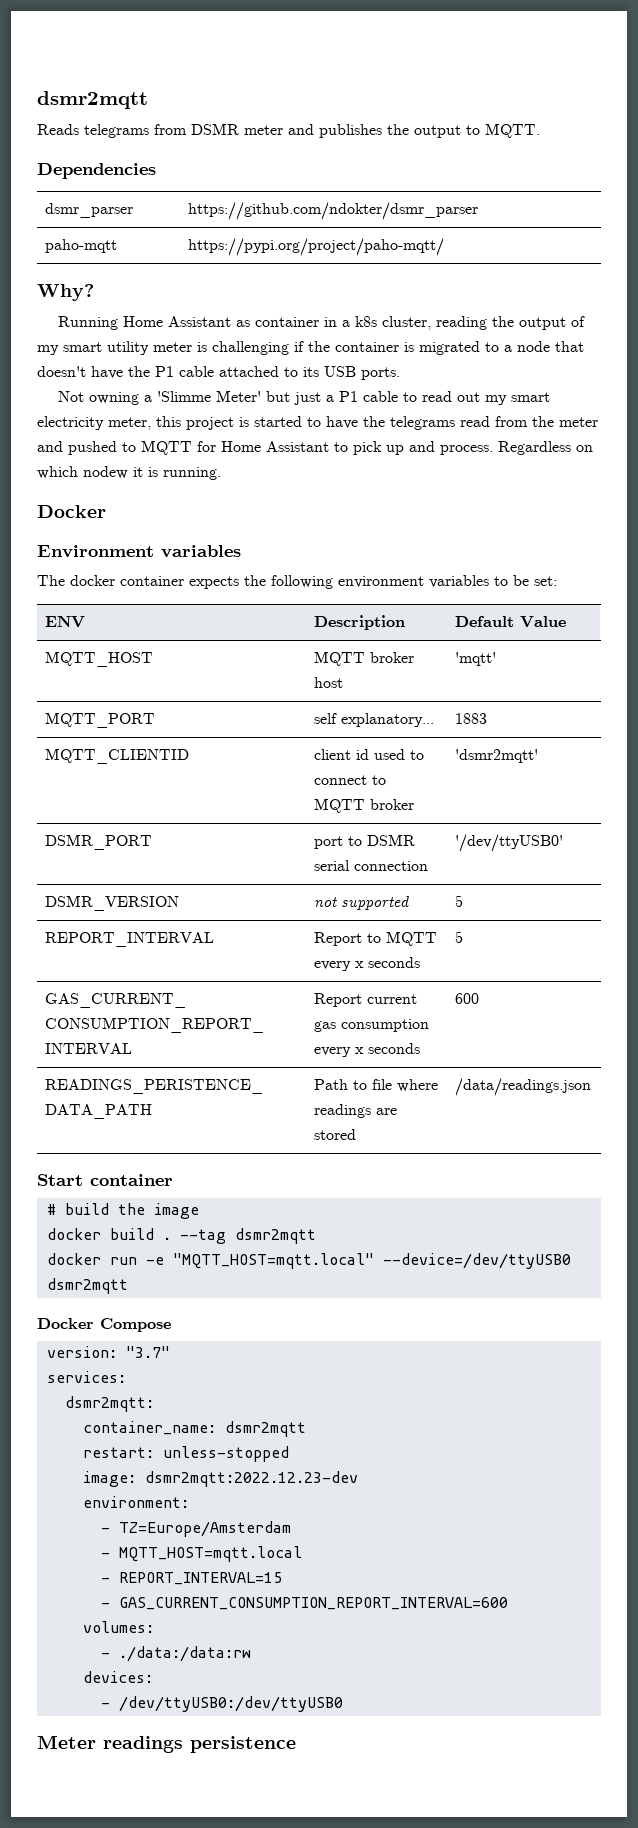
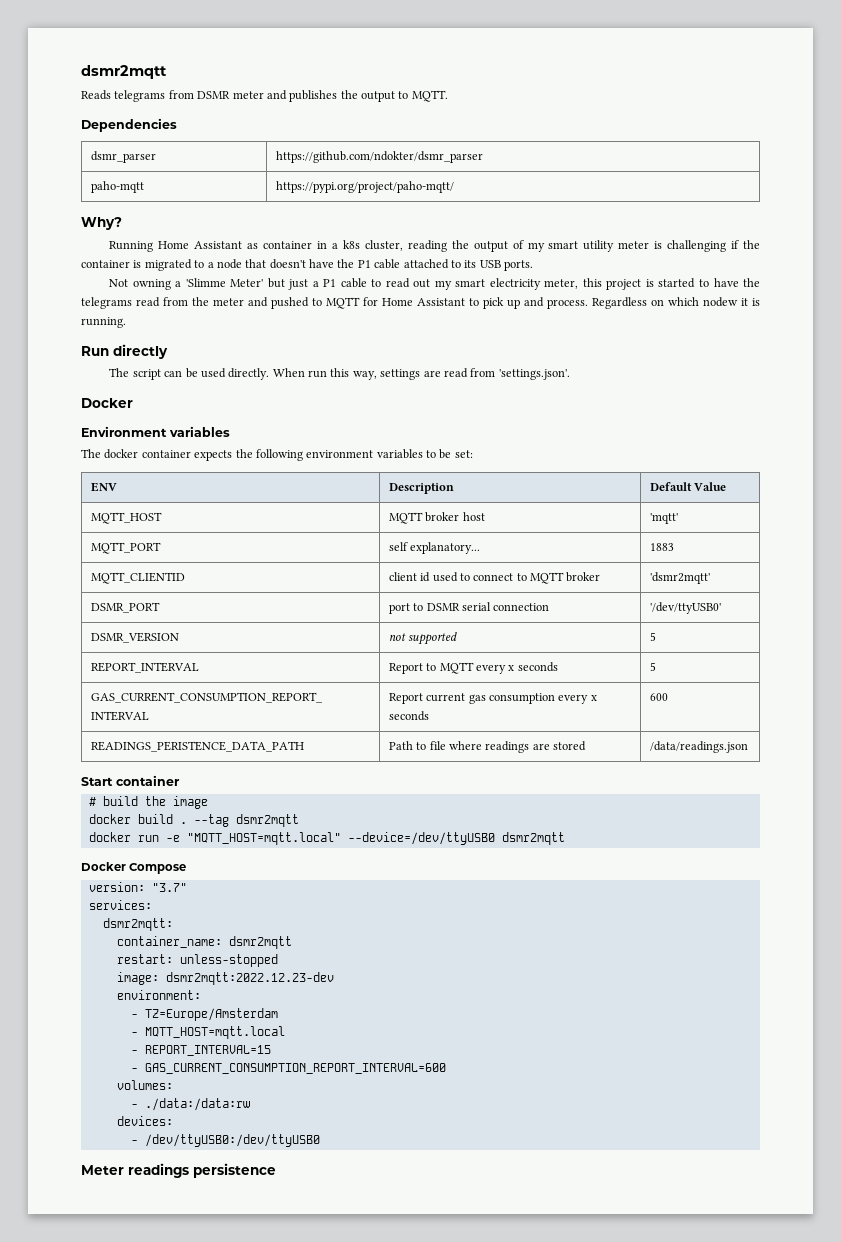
+ Run directly
+ The script can be used directly. When run this way, settings are read from 'settings.json'.

